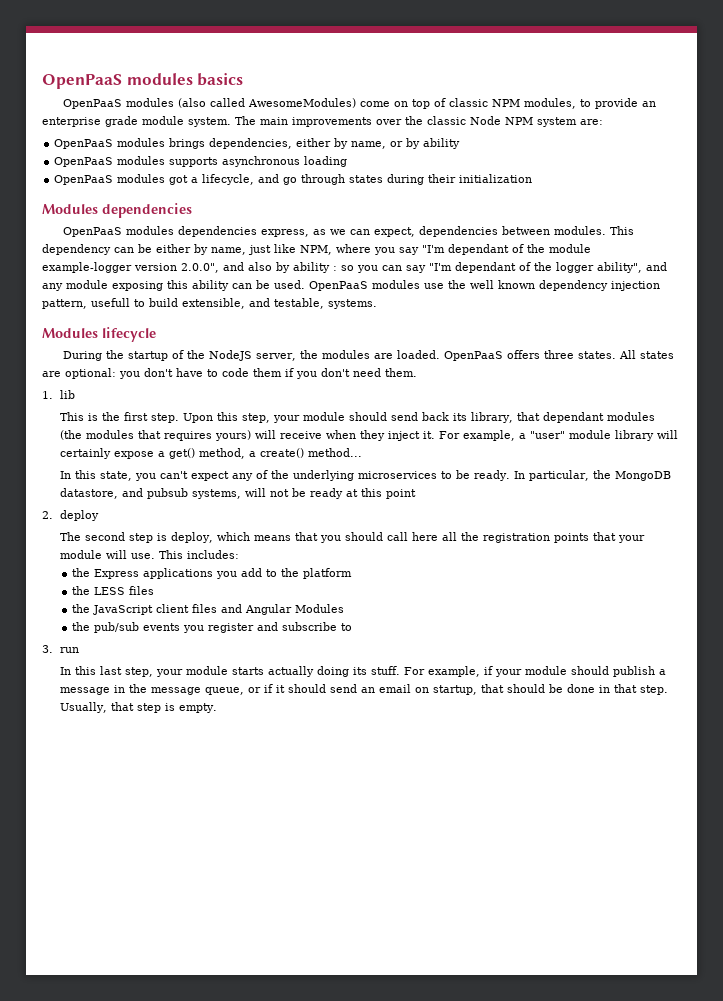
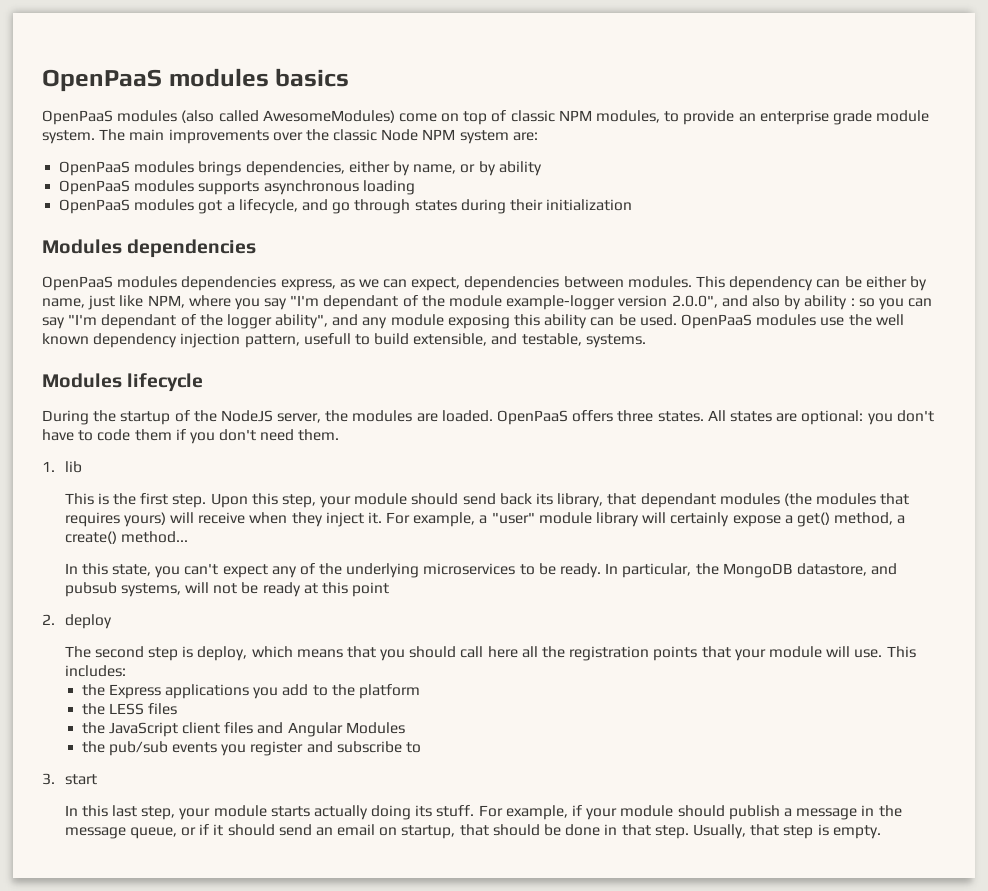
- 3. run
+ 3. start

